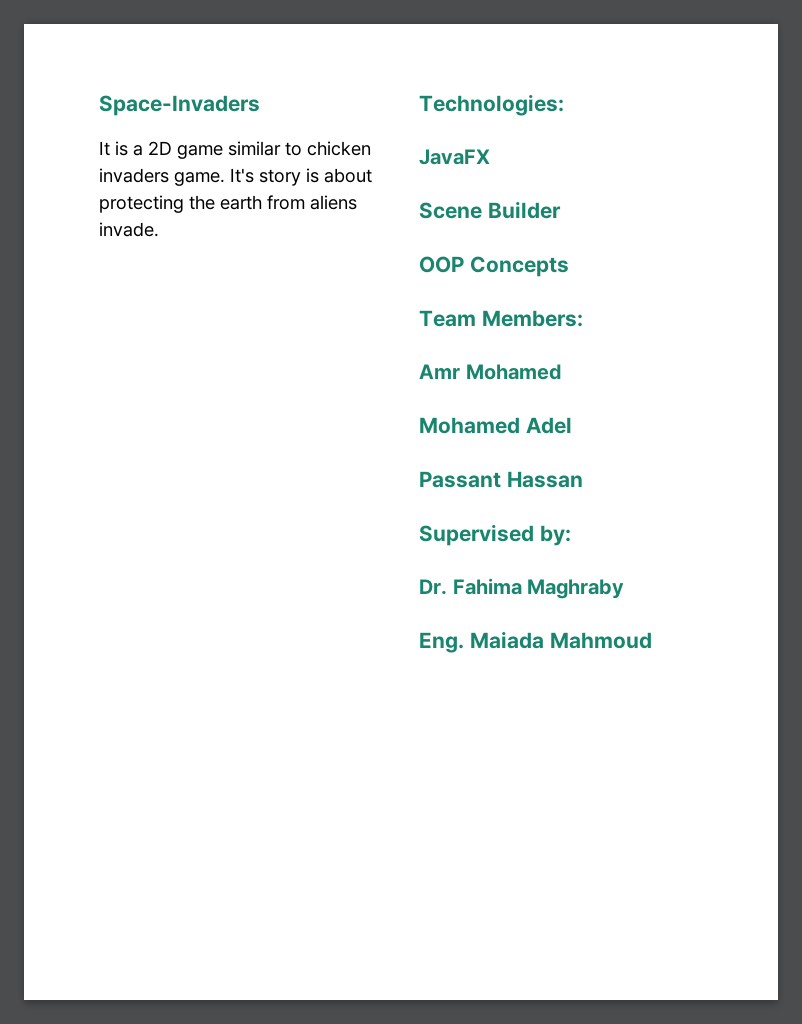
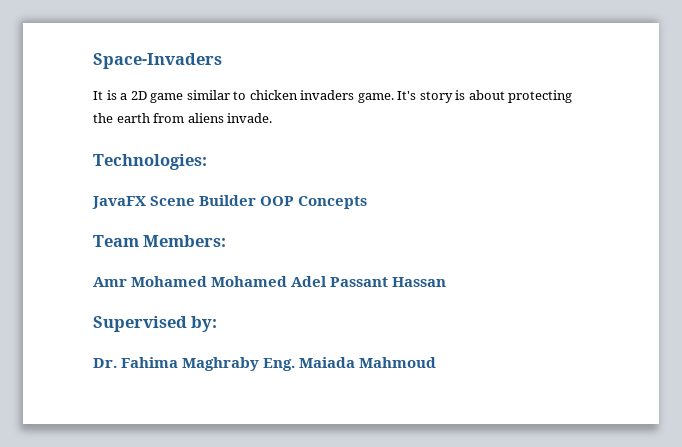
- JavaFX
- Scene Builder
- OOP Concepts
+ JavaFX Scene Builder OOP Concepts
- Amr Mohamed
- Mohamed Adel
- Passant Hassan
+ Amr Mohamed Mohamed Adel Passant Hassan
- Dr. Fahima Maghraby
- Eng. Maiada Mahmoud
+ Dr. Fahima Maghraby Eng. Maiada Mahmoud

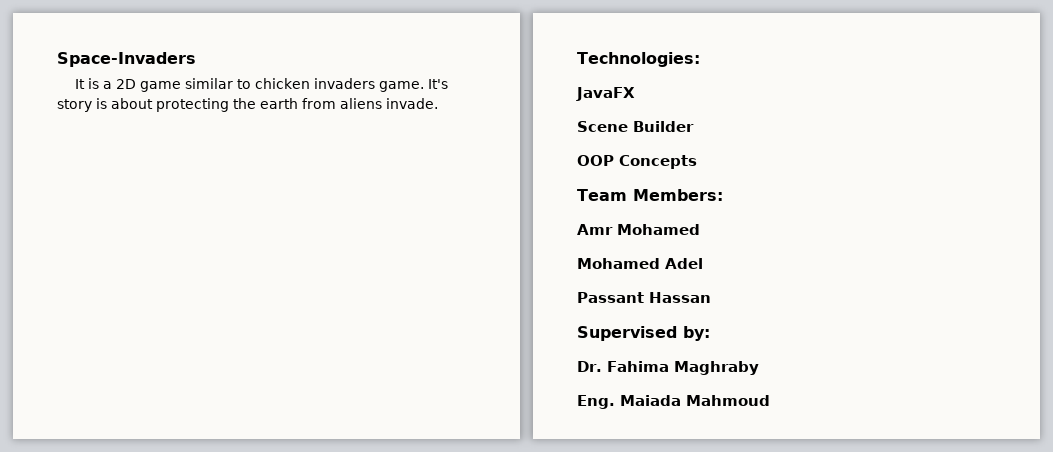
- JavaFX Scene Builder OOP Concepts
+ JavaFX
+ Scene Builder
+ OOP Concepts
- Amr Mohamed Mohamed Adel Passant Hassan
+ Amr Mohamed
+ Mohamed Adel
+ Passant Hassan
- Dr. Fahima Maghraby Eng. Maiada Mahmoud
+ Dr. Fahima Maghraby
+ Eng. Maiada Mahmoud

